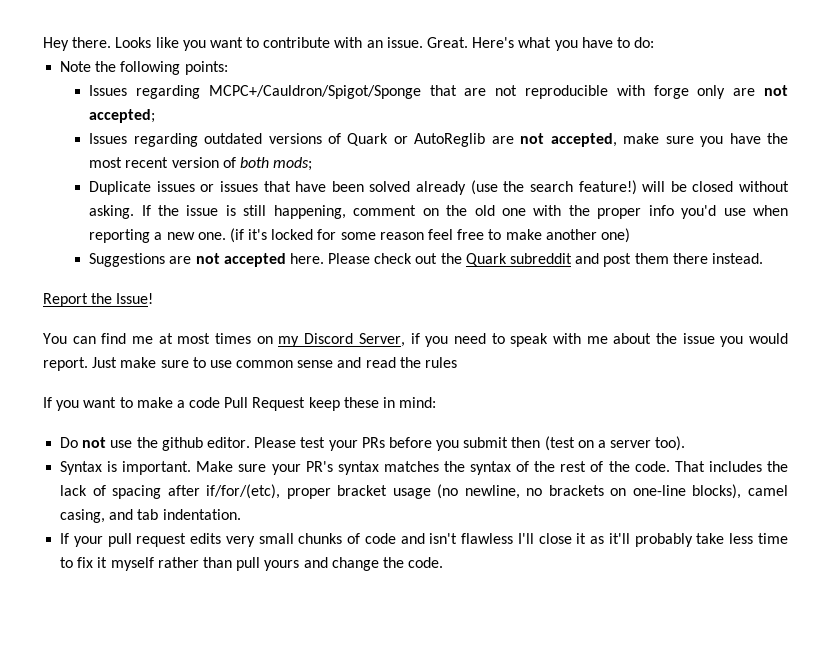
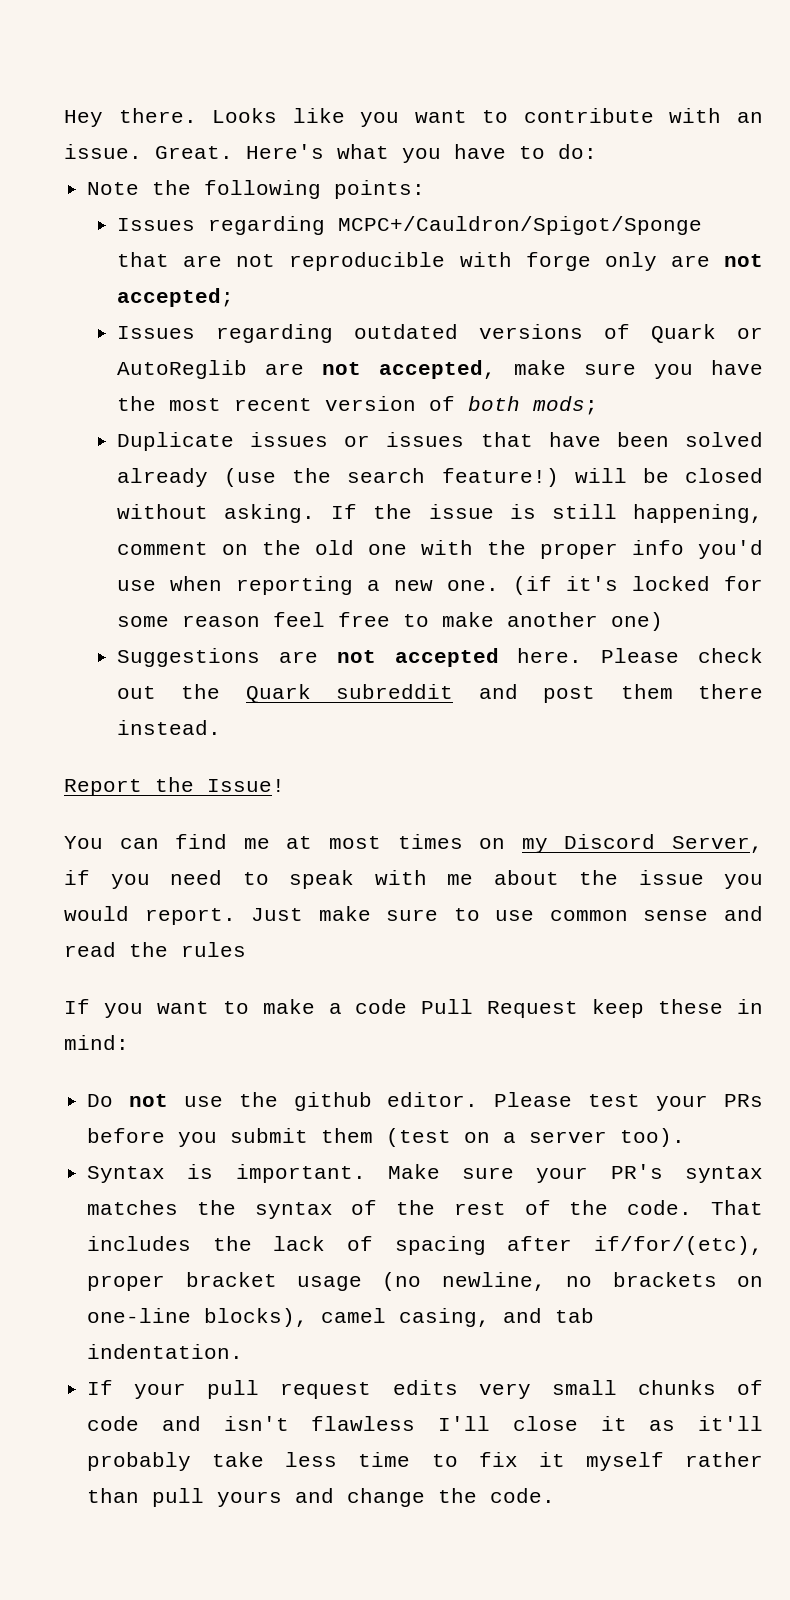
- Please test your PRs before you submit then (test on a server too).
+ Please test your PRs before you submit them (test on a server too).

